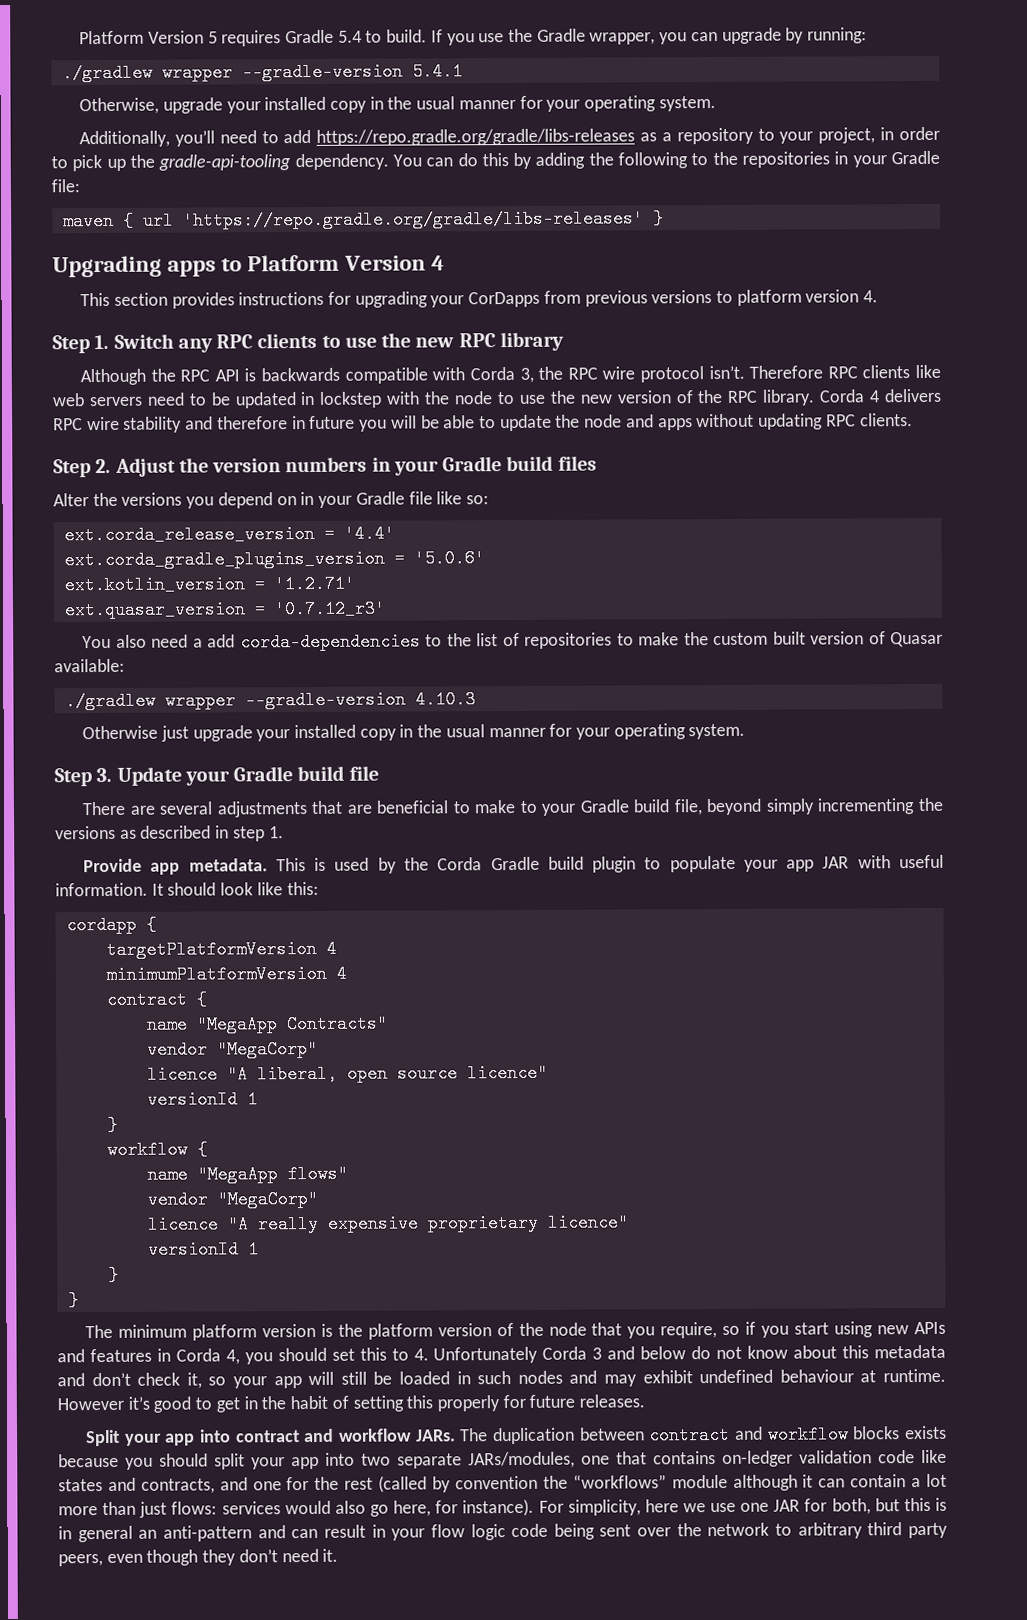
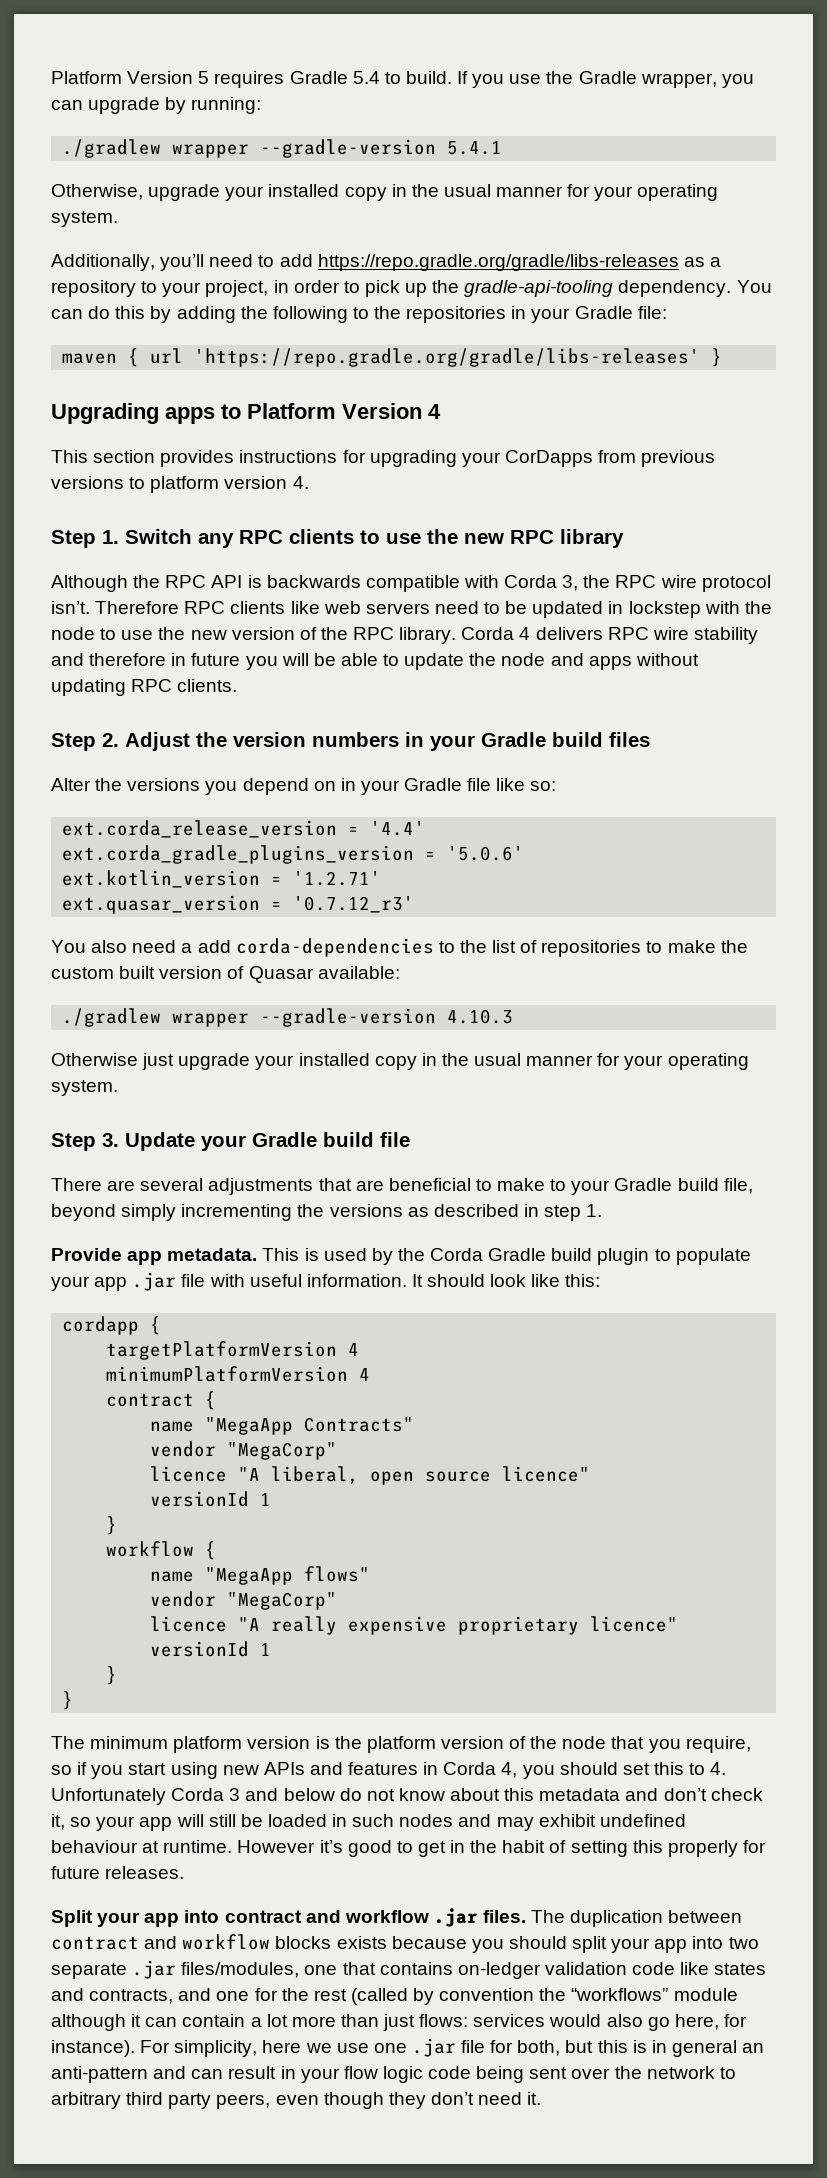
- This is used by the Corda Gradle build plugin to populate your app JAR with useful information.
+ This is used by the Corda Gradle build plugin to populate your app .jar file with useful information.
- Split your app into contract and workflow JARs.
+ Split your app into contract and workflow .jar files.
- The duplication between contract and workflow blocks exists because you should split your app into two separate JARs/modules, one that contains on-ledger validation code like states and contracts, and one for the rest (called by convention the “workflows” module although it can contain a lot more than just flows: services would also go here, for instance).
+ The duplication between contract and workflow blocks exists because you should split your app into two separate .jar files/modules, one that contains on-ledger validation code like states and contracts, and one for the rest (called by convention the “workflows” module although it can contain a lot more than just flows: services would also go here, for instance).
- For simplicity, here we use one JAR for both, but this is in general an anti-pattern and can result in your flow logic code being sent over the network to arbitrary third party peers, even though they don’t need it.
+ For simplicity, here we use one .jar file for both, but this is in general an anti-pattern and can result in your flow logic code being sent over the network to arbitrary third party peers, even though they don’t need it.

